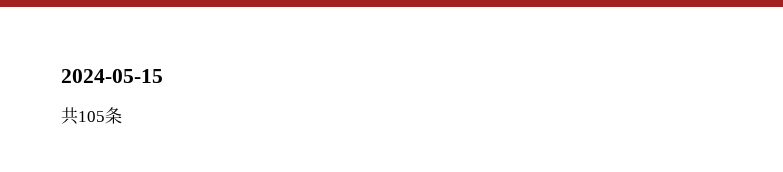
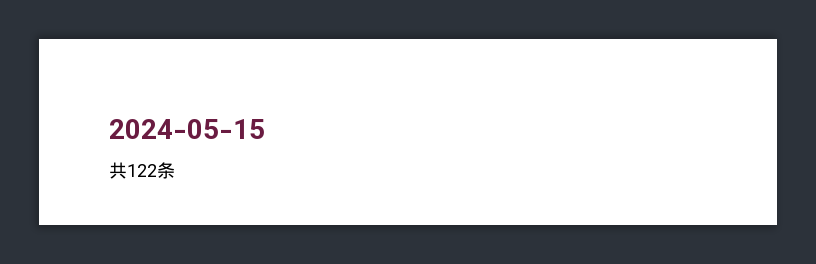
- 共105条
+ 共122条

